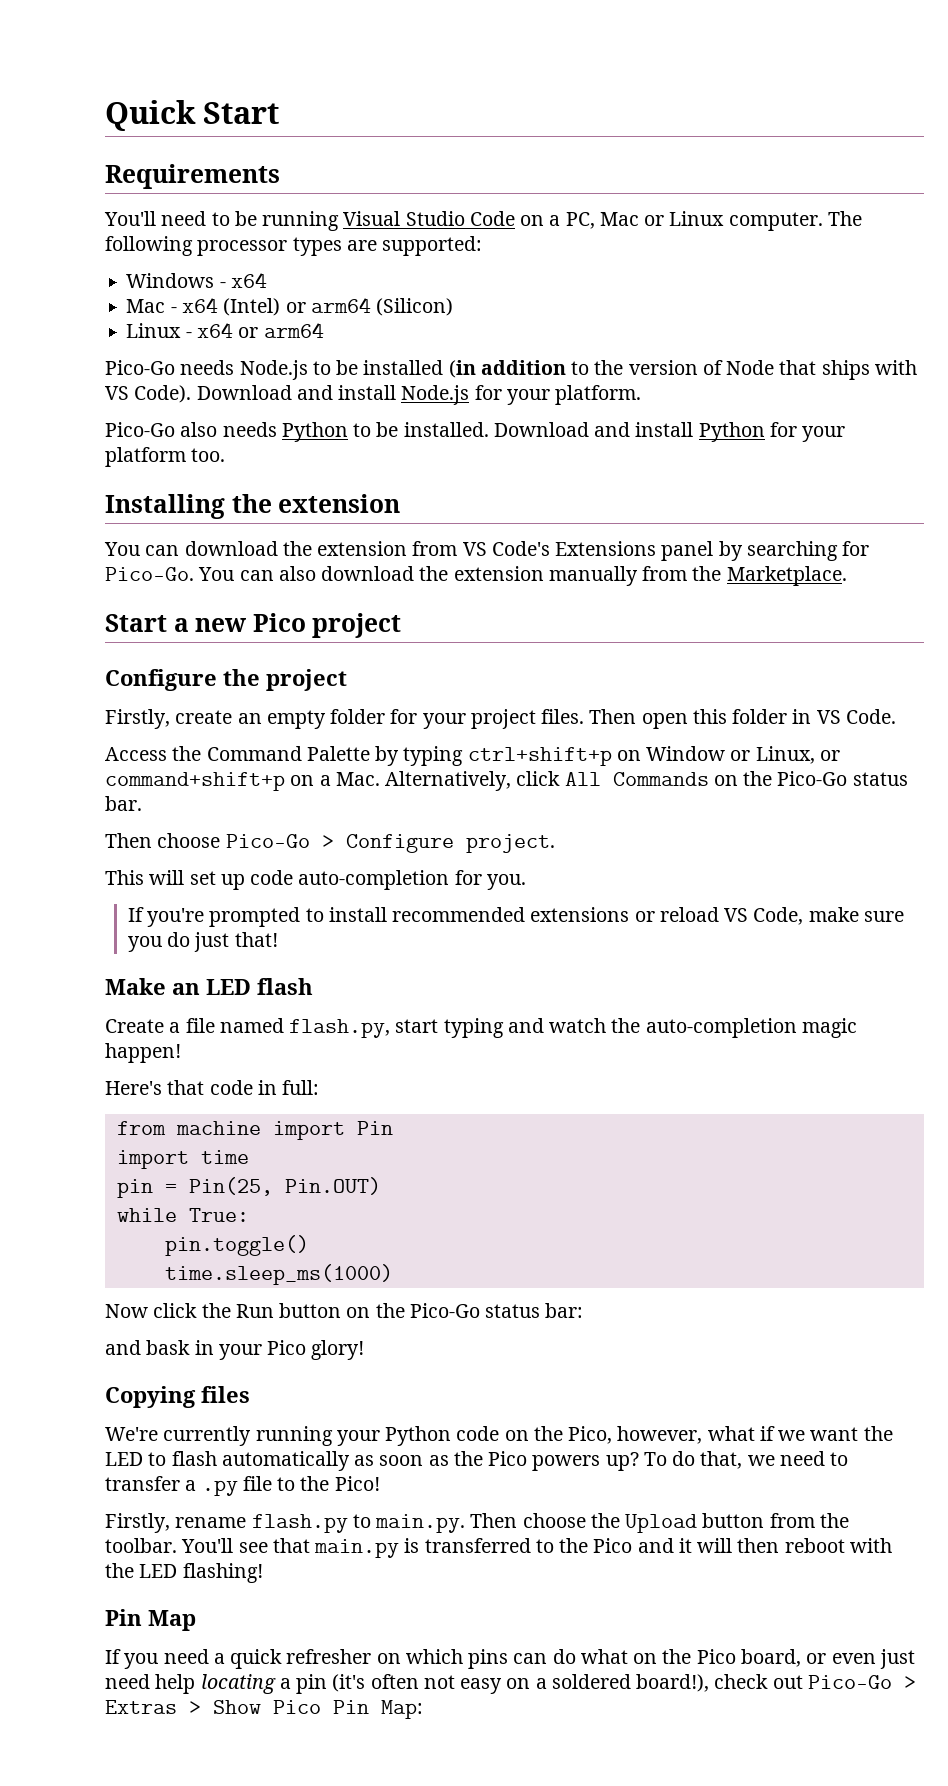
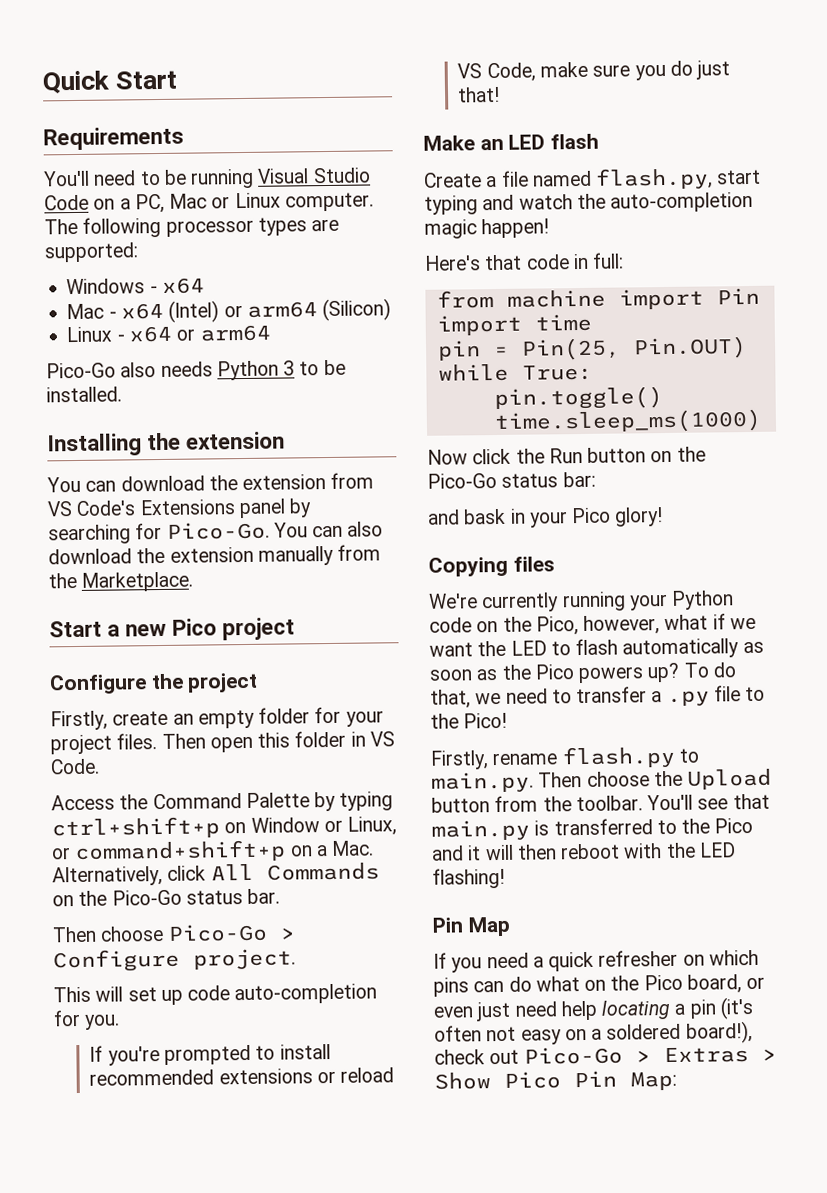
- Pico-Go needs Node.js to be installed (in addition to the version of Node that ships with VS Code). Download and install Node.js for your platform.
- Pico-Go also needs Python to be installed. Download and install Python for your platform too.
+ Pico-Go also needs Python 3 to be installed.

